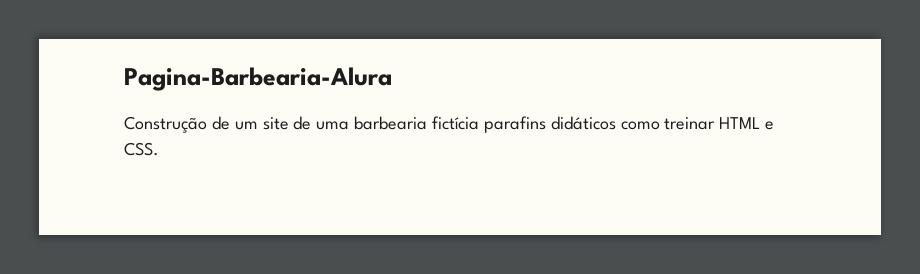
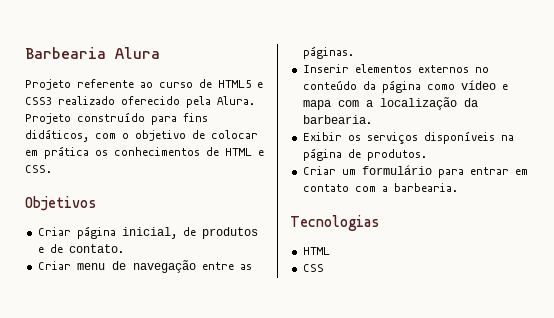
- Pagina-Barbearia-Alura
- Construção de um site de uma barbearia fictícia parafins didáticos como treinar HTML e CSS.
+ Barbearia Alura
+ Projeto referente ao curso de HTML5 e CSS3 realizado oferecido pela Alura. Projeto construído para fins didáticos, com o objetivo de colocar em prática os conhecimentos de HTML e CSS.
+ Objetivos
+ Criar página inicial, de produtos e de contato.
+ Criar menu de navegação entre as páginas.
+ Inserir elementos externos no conteúdo da página como vídeo e mapa com a localização da barbearia.
+ Exibir os serviços disponíveis na página de produtos.
+ Criar um formulário para entrar em contato com a barbearia.
+ Tecnologias
+ HTML
+ CSS

